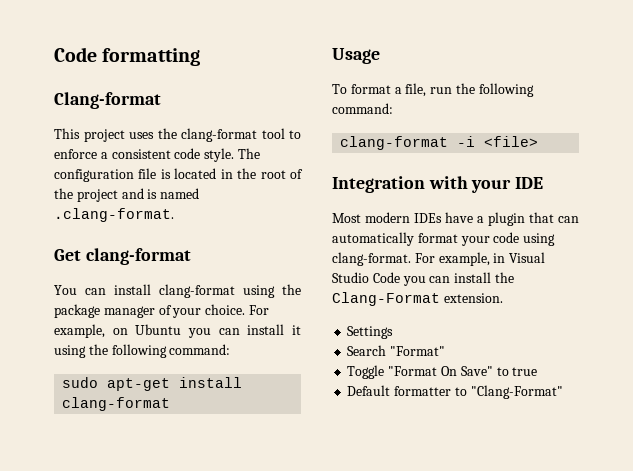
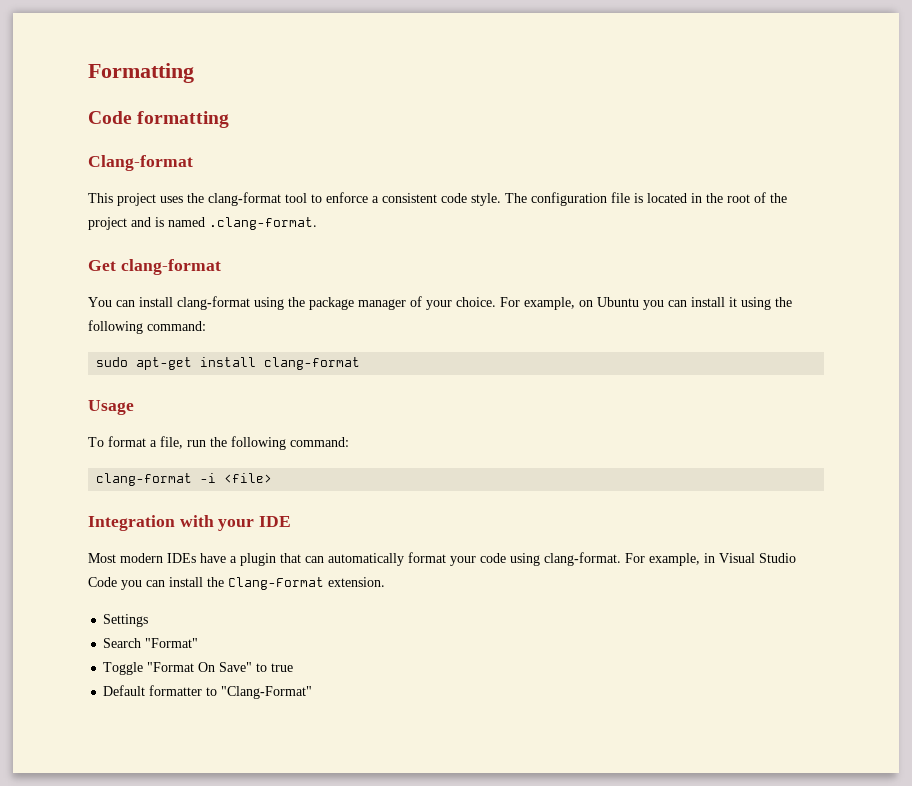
+ Formatting

